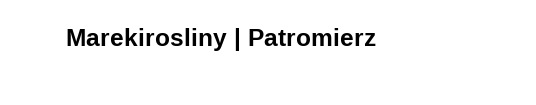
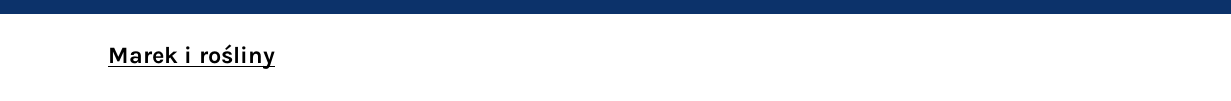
- Marekirosliny | Patromierz
+ Marek i rośliny

